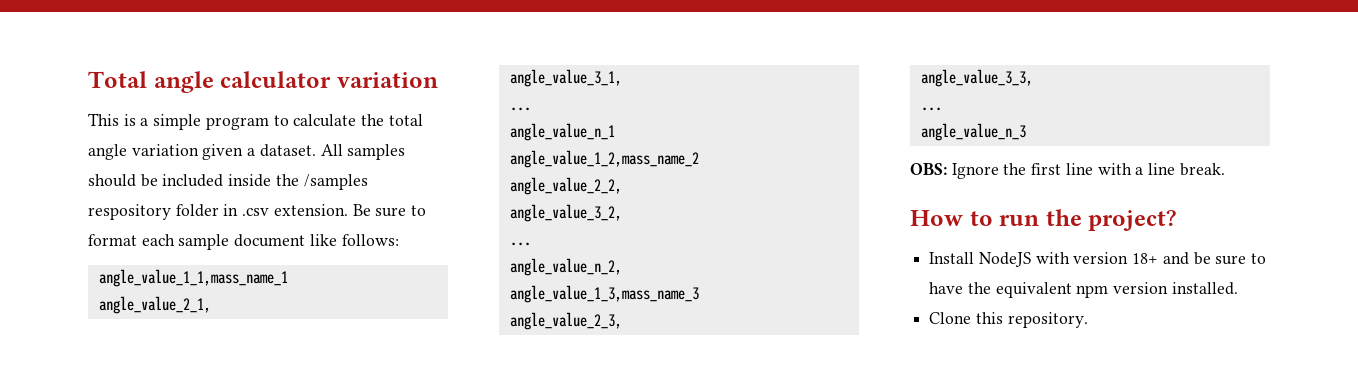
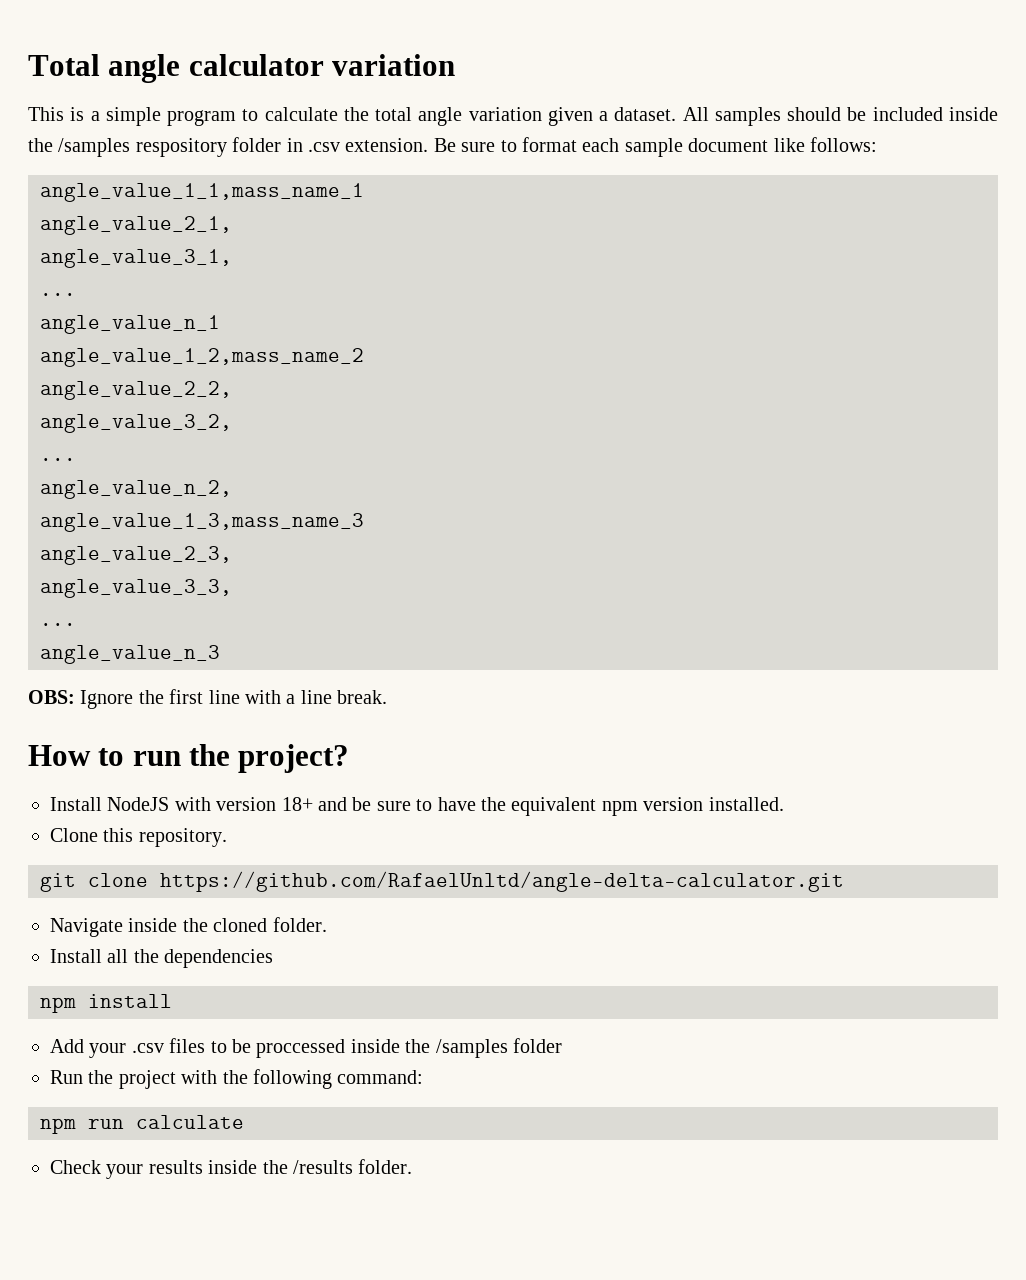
+ git clone https://github.com/RafaelUnltd/angle-delta-calculator.git
+ Navigate inside the cloned folder.
+ Install all the dependencies
+ npm install
+ Add your .csv files to be proccessed inside the /samples folder
+ Run the project with the following command:
+ npm run calculate
+ Check your results inside the /results folder.

